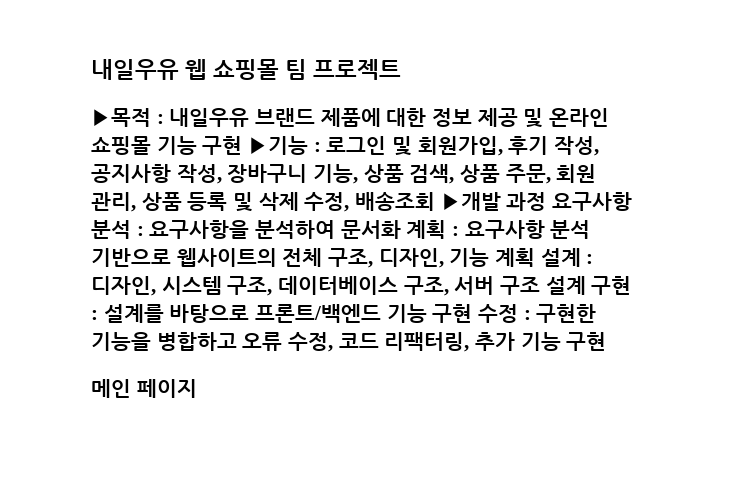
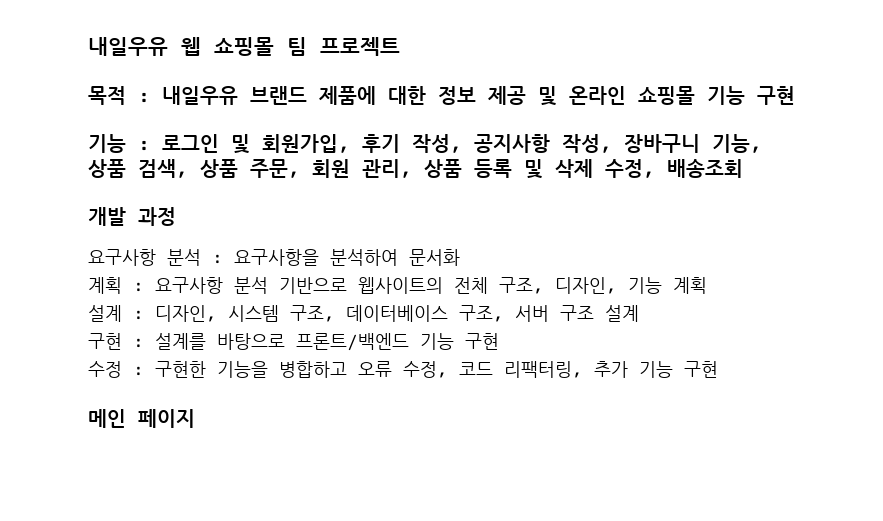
- ▶목적 :
+ 목적 :
- 내일우유 브랜드 제품에 대한 정보 제공 및 온라인 쇼핑몰 기능 구현 ▶기능 :
+ 내일우유 브랜드 제품에 대한 정보 제공 및 온라인 쇼핑몰 기능 구현
+ 기능 :
- 로그인 및 회원가입, 후기 작성, 공지사항 작성, 장바구니 기능, 상품 검색, 상품 주문, 회원 관리, 상품 등록 및 삭제 수정, 배송조회 ▶개발 과정 요구사항 분석 :
+ 로그인 및 회원가입, 후기 작성, 공지사항 작성, 장바구니 기능, 상품 검색, 상품 주문, 회원 관리, 상품 등록 및 삭제 수정, 배송조회
+ 개발 과정
+ 요구사항 분석 :
- 요구사항을 분석하여 문서화 계획 :
+ 요구사항을 분석하여 문서화
+ 계획 :
- 요구사항 분석 기반으로 웹사이트의 전체 구조, 디자인, 기능 계획 설계 :
+ 요구사항 분석 기반으로 웹사이트의 전체 구조, 디자인, 기능 계획
+ 설계 :
- 디자인, 시스템 구조, 데이터베이스 구조, 서버 구조 설계 구현 :
+ 디자인, 시스템 구조, 데이터베이스 구조, 서버 구조 설계
+ 구현 :
- 설계를 바탕으로 프론트/백엔드 기능 구현 수정 :
+ 설계를 바탕으로 프론트/백엔드 기능 구현
+ 수정 :

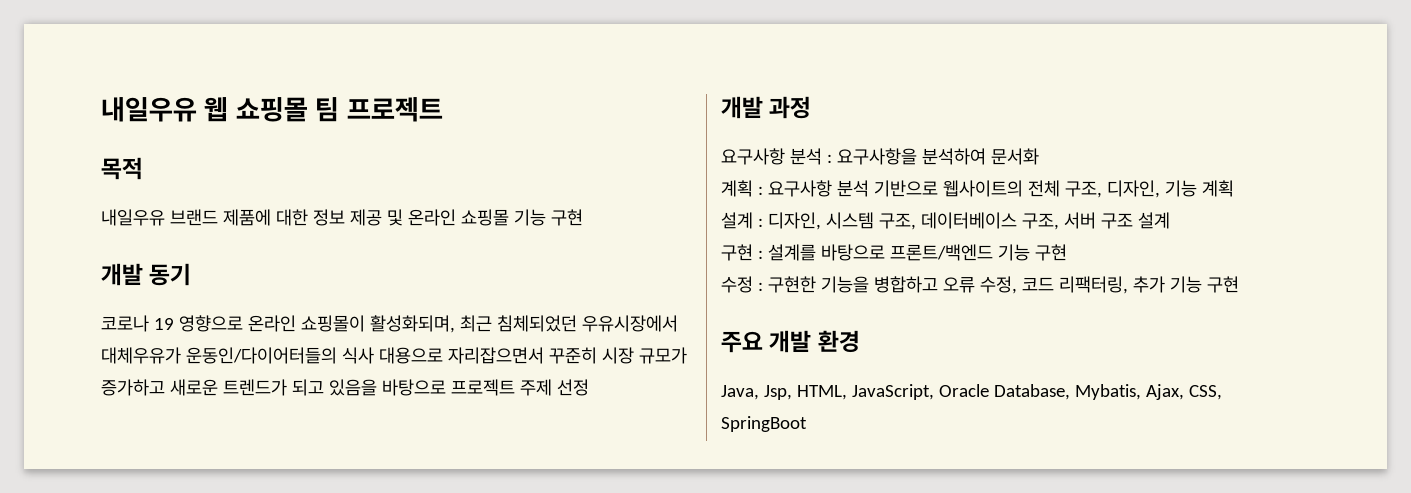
- 목적 : 내일우유 브랜드 제품에 대한 정보 제공 및 온라인 쇼핑몰 기능 구현
+ 목적
+ 내일우유 브랜드 제품에 대한 정보 제공 및 온라인 쇼핑몰 기능 구현
- 기능 : 로그인 및 회원가입, 후기 작성, 공지사항 작성, 장바구니 기능, 상품 검색, 상품 주문, 회원 관리, 상품 등록 및 삭제 수정, 배송조회
+ 개발 동기
+ 코로나 19 영향으로 온라인 쇼핑몰이 활성화되며, 최근 침체되었던 우유시장에서 대체우유가 운동인/다이어터들의 식사 대용으로 자리잡으면서 꾸준히 시장 규모가 증가하고 새로운 트렌드가 되고 있음을 바탕으로 프로젝트 주제 선정
- 메인 페이지
+ 주요 개발 환경
+ Java, Jsp, HTML, JavaScript, Oracle Database, Mybatis, Ajax, CSS, SpringBoot

